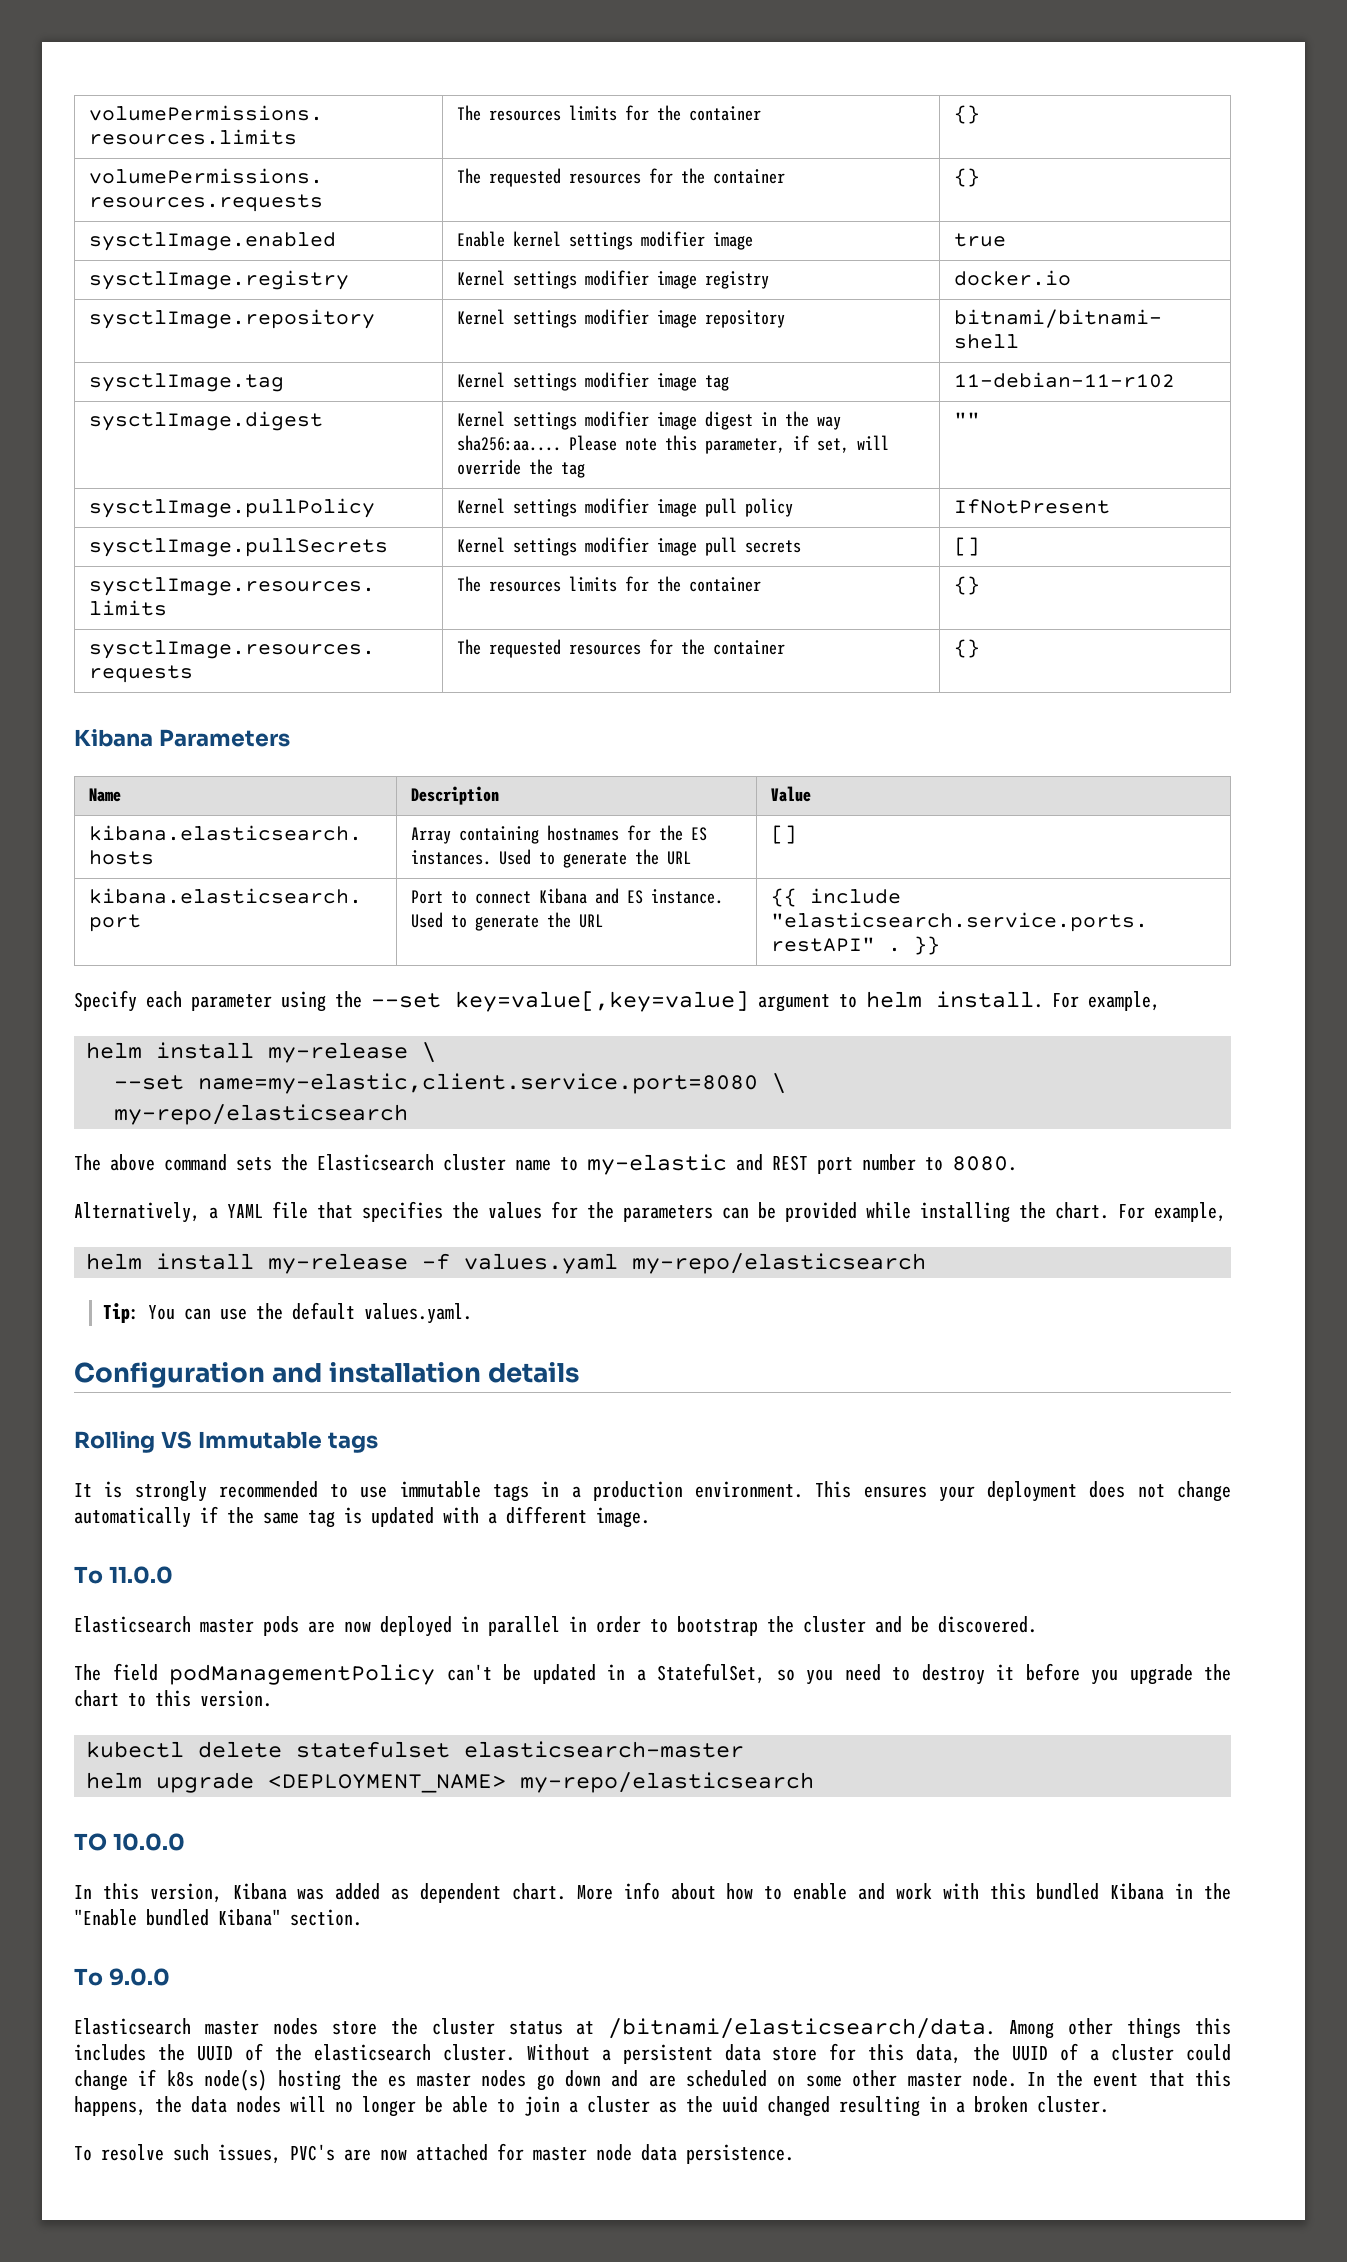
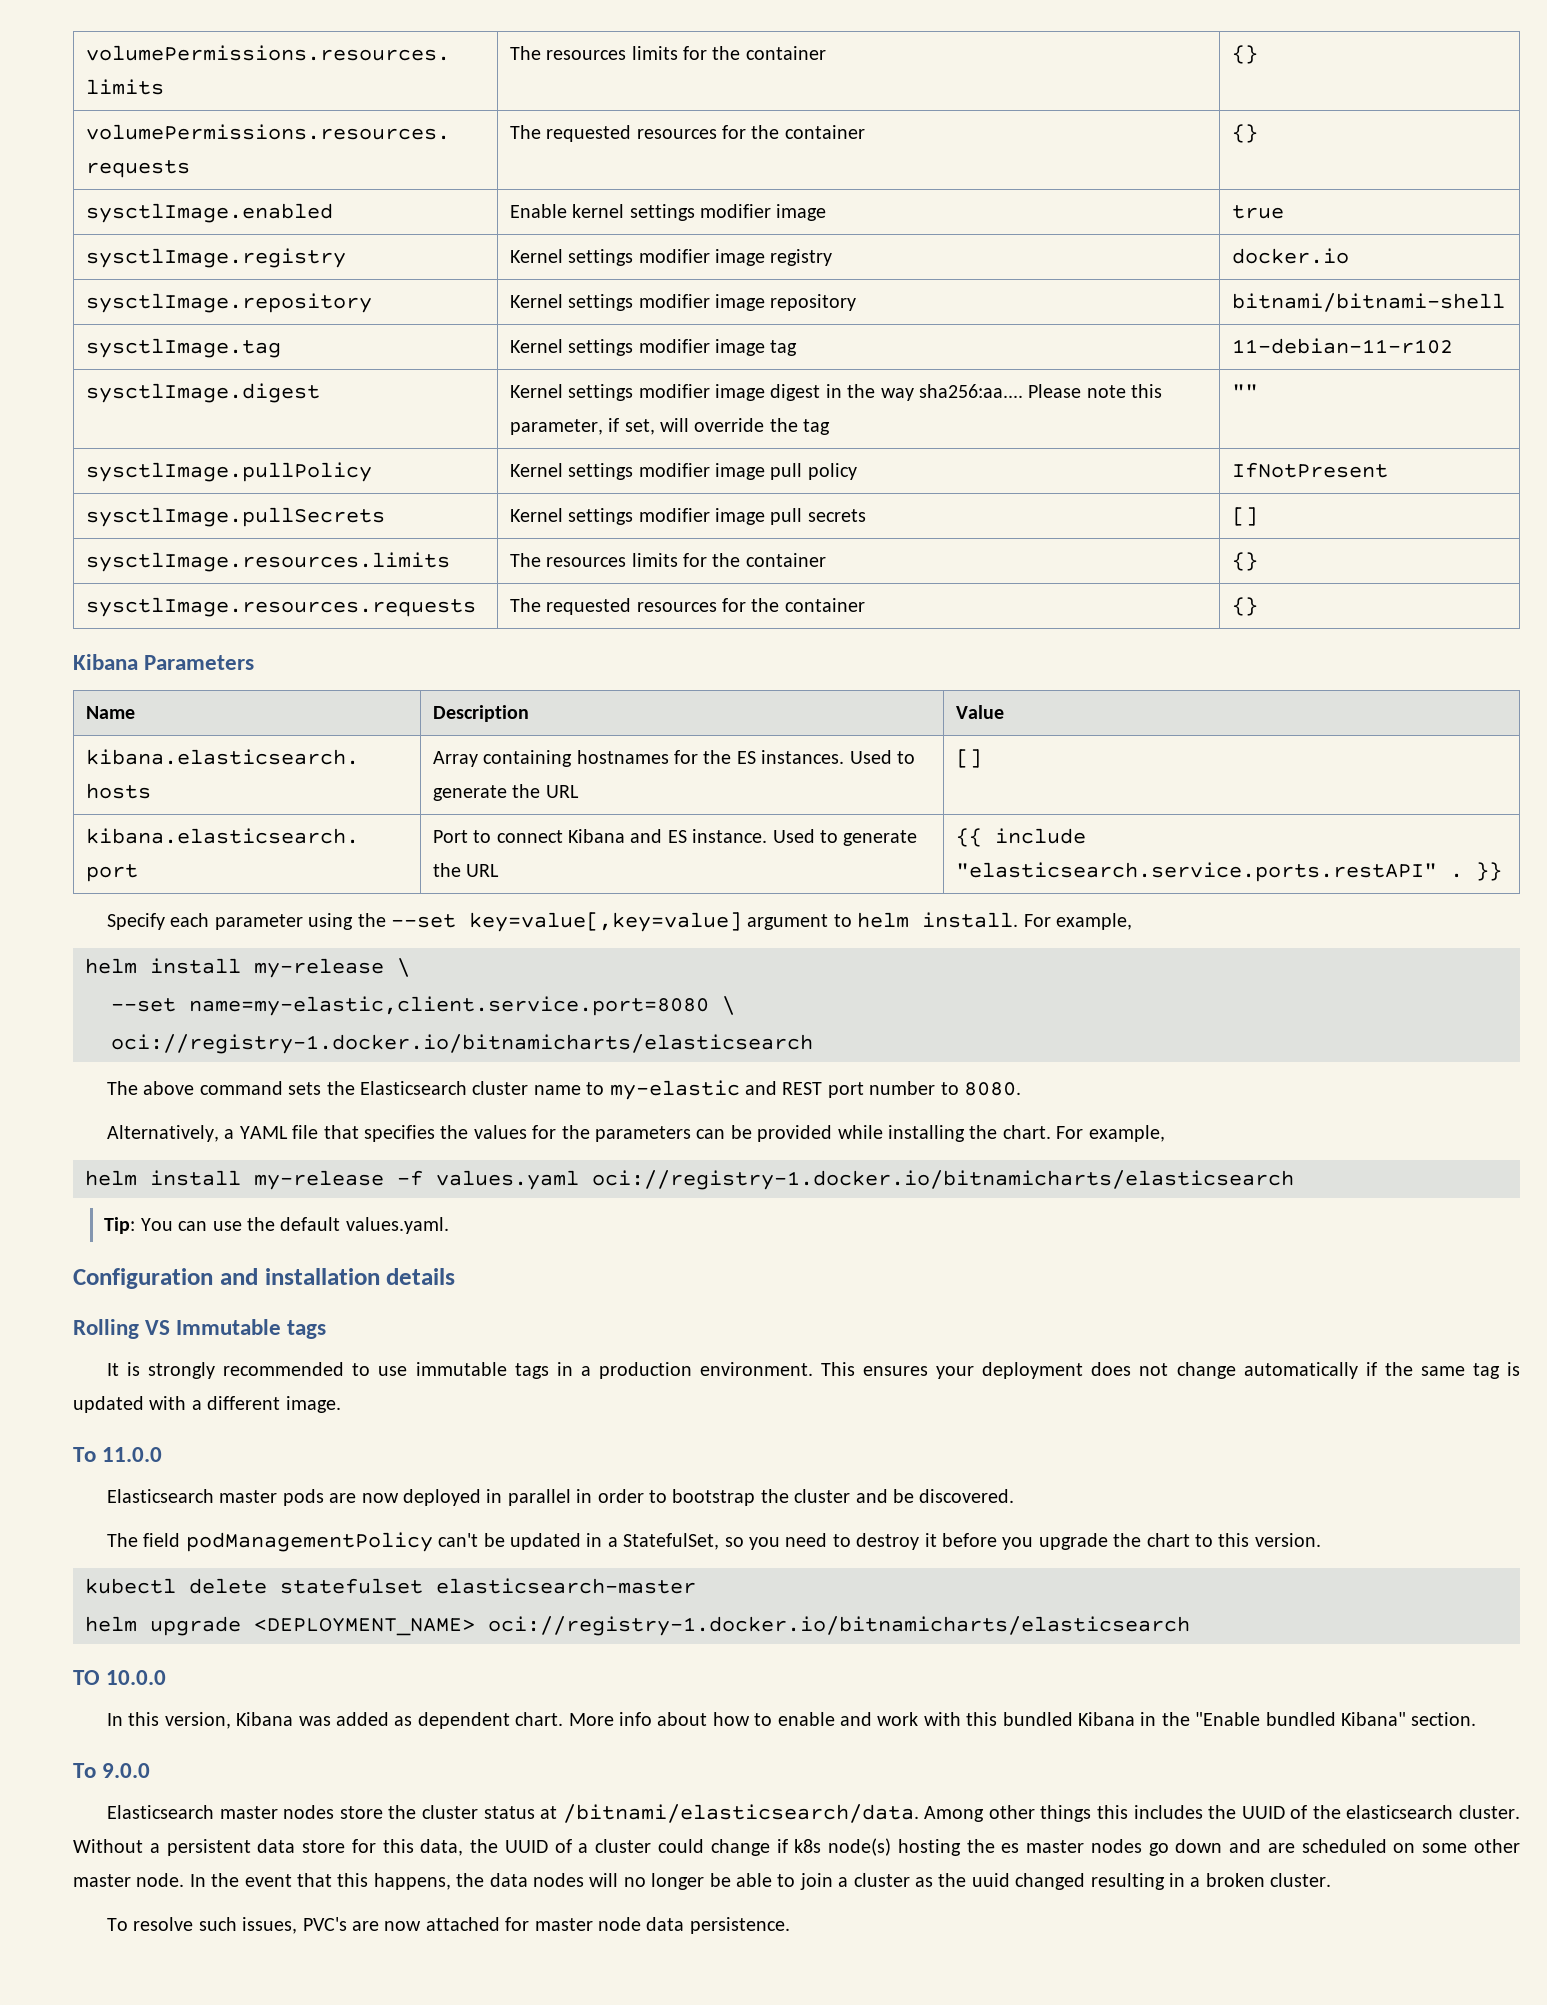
  --set name=my-elastic,client.service.port=8080 \
- my-repo/elasticsearch
+ oci://registry-1.docker.io/bitnamicharts/elasticsearch
- helm install my-release -f values.yaml my-repo/elasticsearch
+ helm install my-release -f values.yaml oci://registry-1.docker.io/bitnamicharts/elasticsearch
- helm upgrade <DEPLOYMENT_NAME> my-repo/elasticsearch
+ helm upgrade <DEPLOYMENT_NAME> oci://registry-1.docker.io/bitnamicharts/elasticsearch

